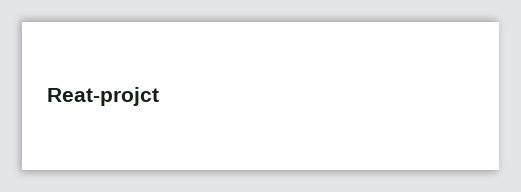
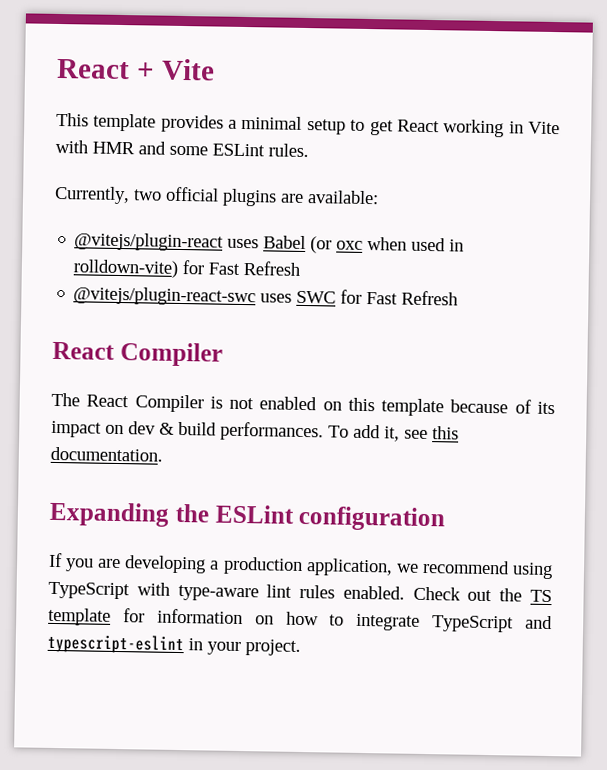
- Reat-projct
+ React + Vite
+ This template provides a minimal setup to get React working in Vite with HMR and some ESLint rules.
+ Currently, two official plugins are available:
+ @vitejs/plugin-react uses Babel (or oxc when used in rolldown-vite) for Fast Refresh
+ @vitejs/plugin-react-swc uses SWC for Fast Refresh
+ React Compiler
+ The React Compiler is not enabled on this template because of its impact on dev & build performances. To add it, see this documentation.
+ Expanding the ESLint configuration
+ If you are developing a production application, we recommend using TypeScript with type-aware lint rules enabled. Check out the TS template for information on how to integrate TypeScript and typescript-eslint in your project.

